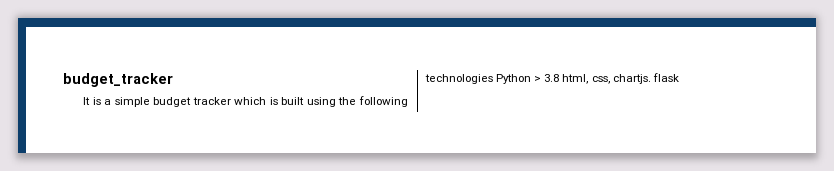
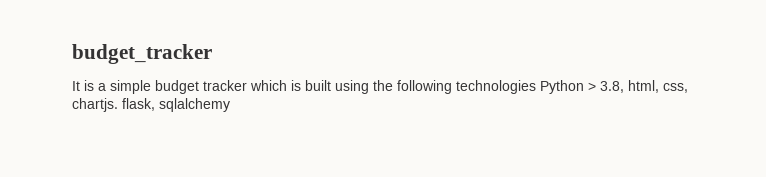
- It is a simple budget tracker which is built using the following technologies Python > 3.8 html, css, chartjs. flask
+ It is a simple budget tracker which is built using the following technologies Python > 3.8, html, css, chartjs. flask, sqlalchemy

